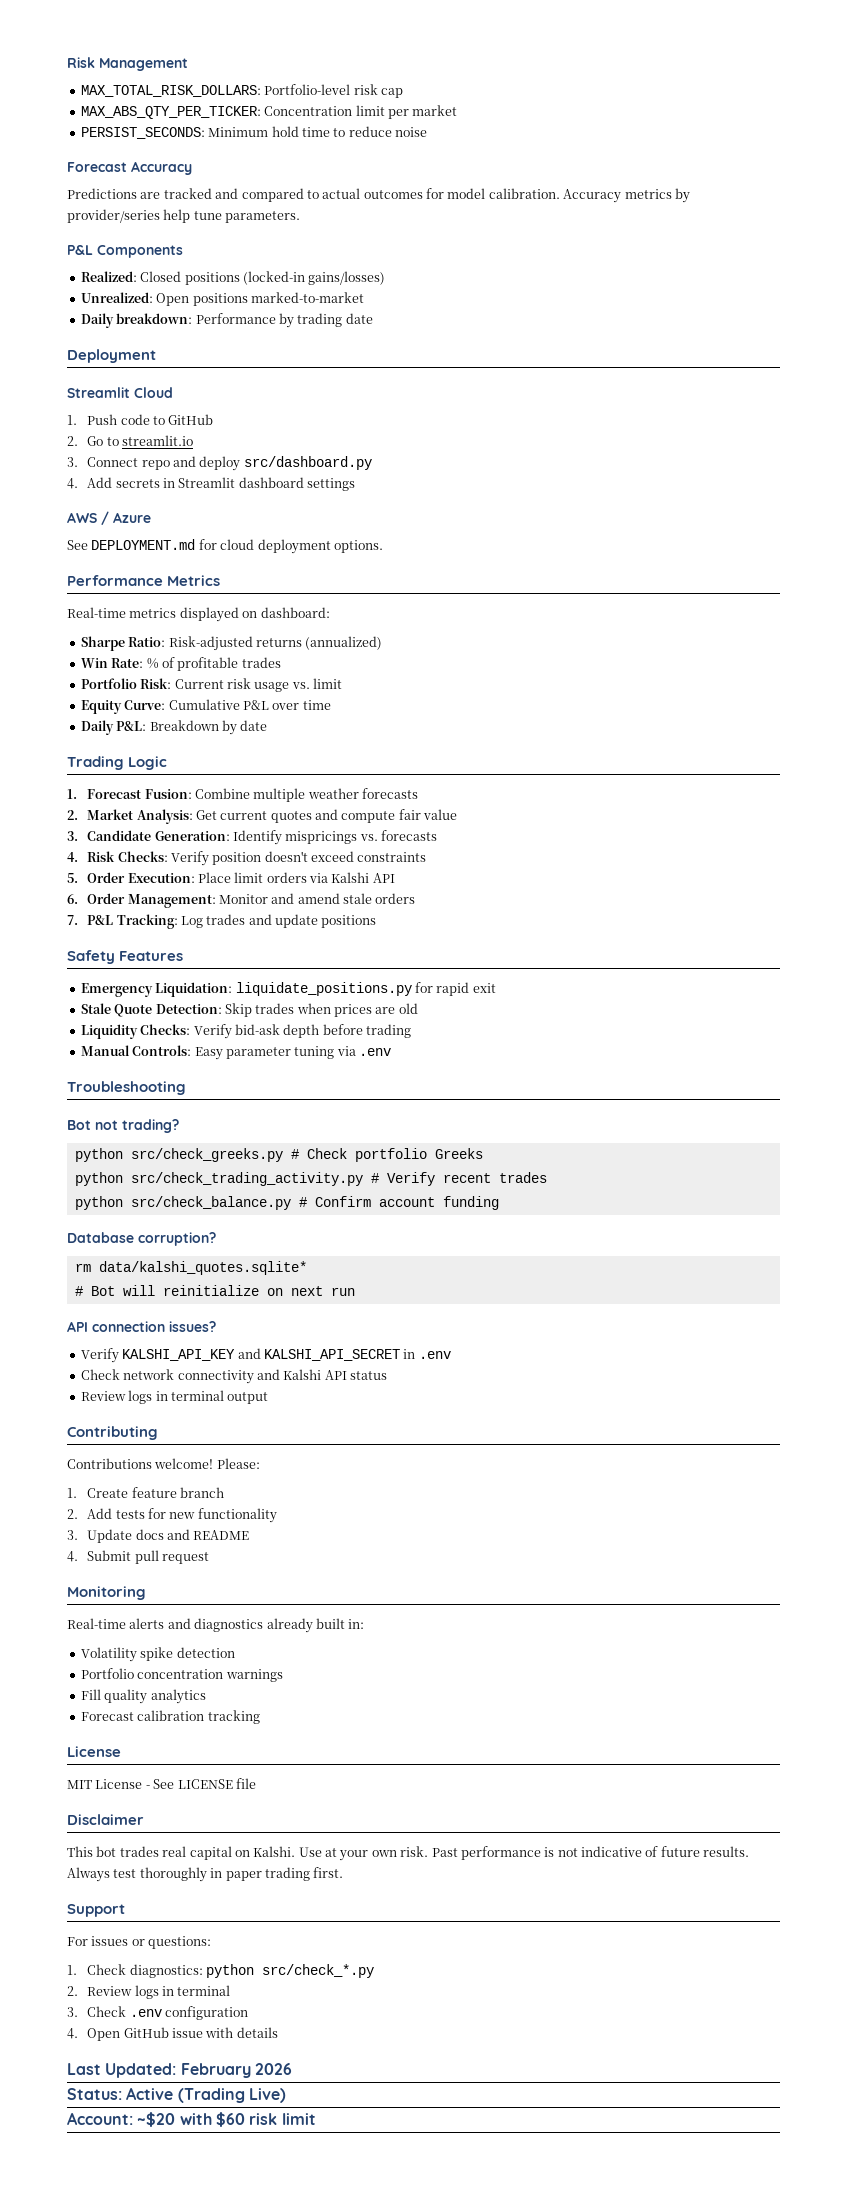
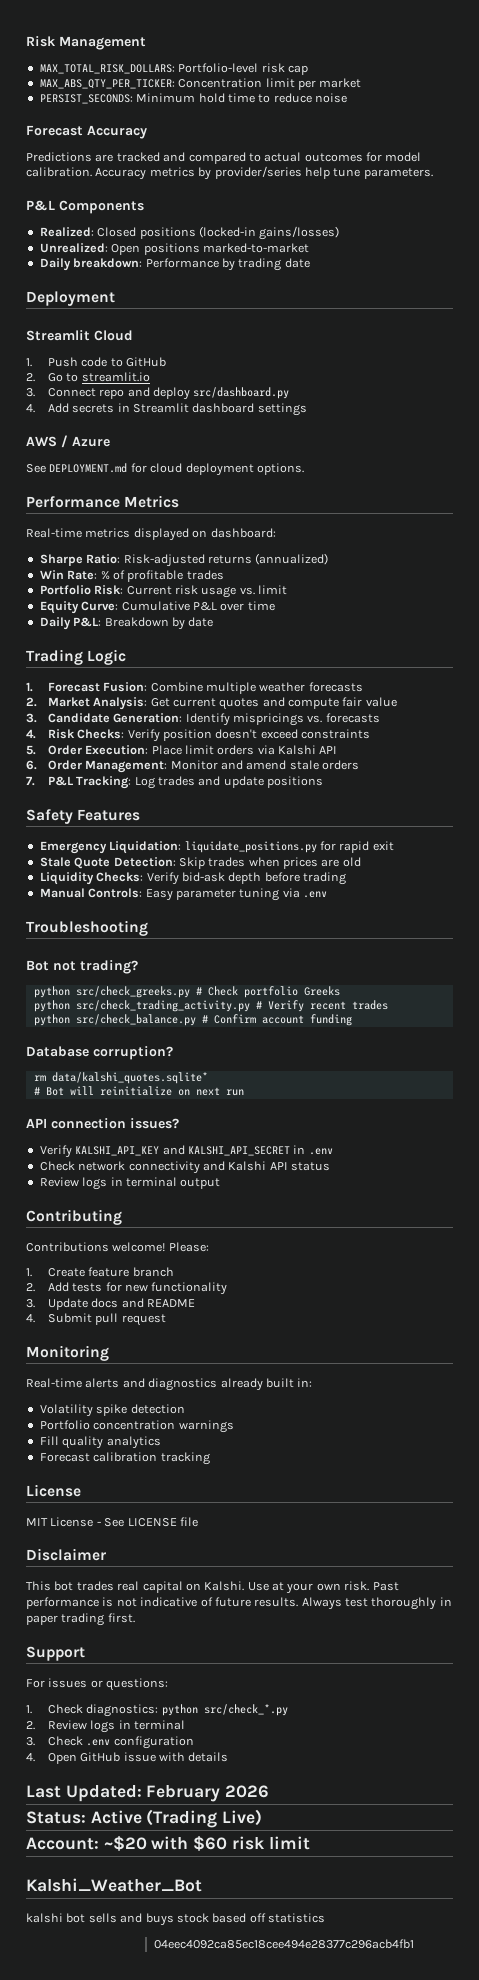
+ Kalshi_Weather_Bot
+ kalshi bot sells and buys stock based off statistics
+ 04eec4092ca85ec18cee494e28377c296acb4fb1

